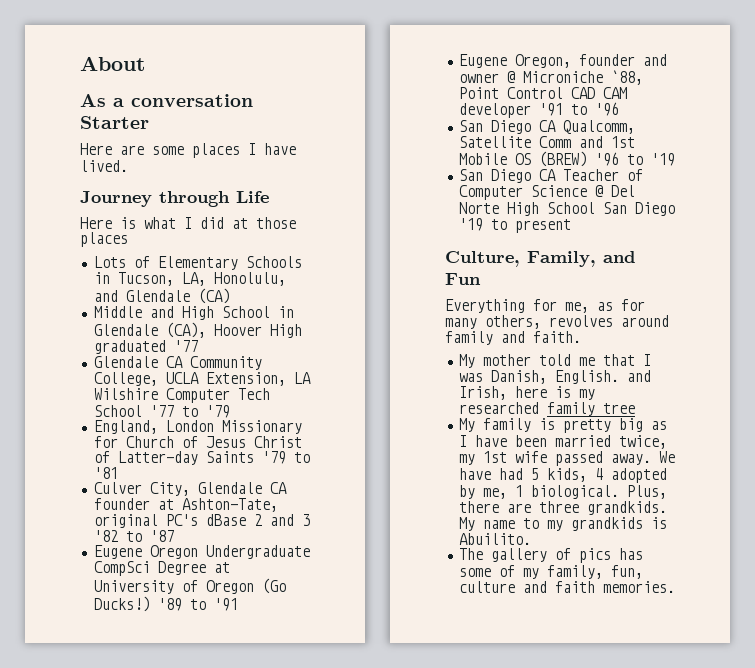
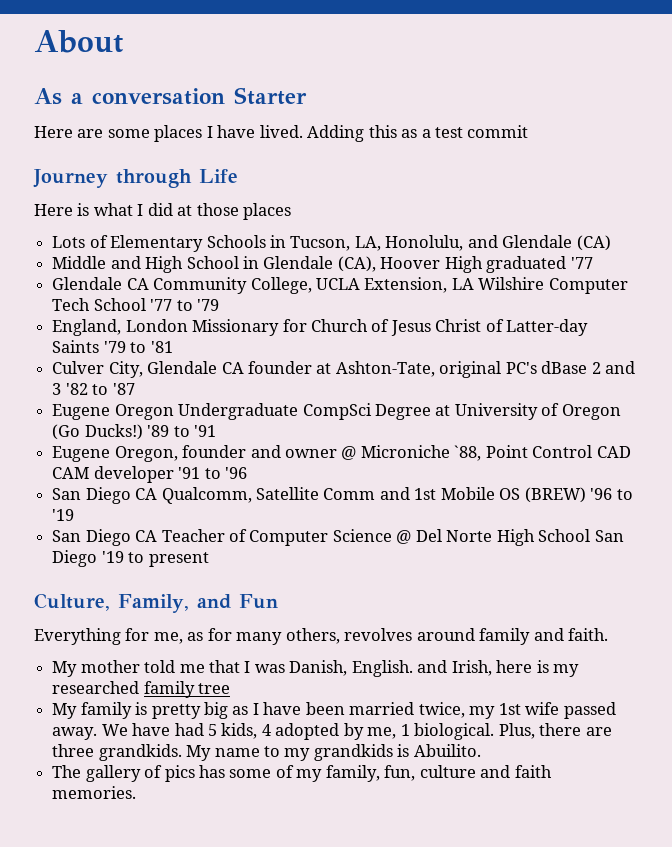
+ Adding this as a test commit

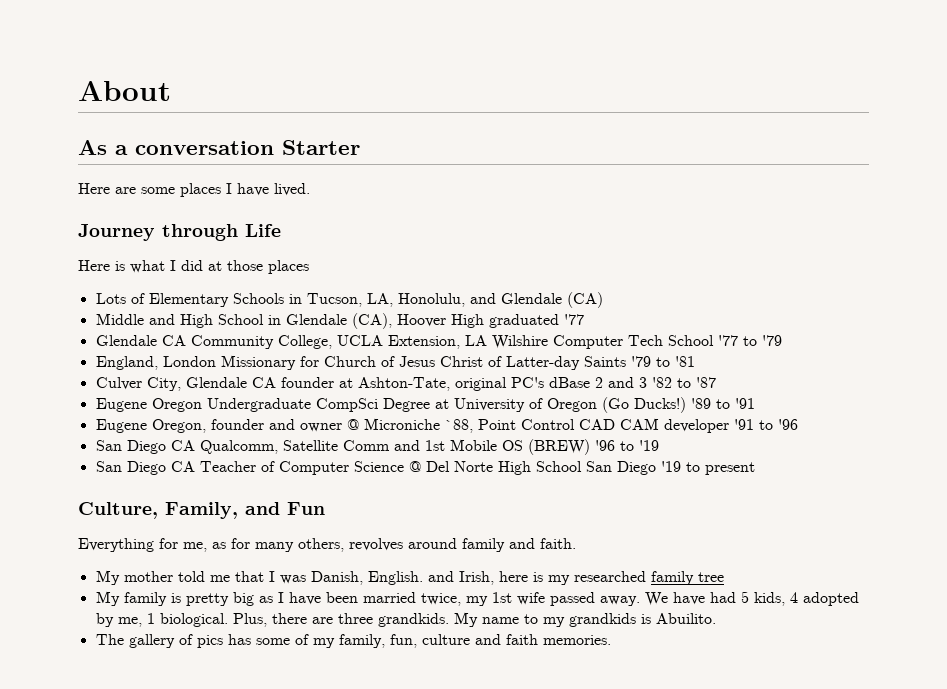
- Adding this as a test commit

